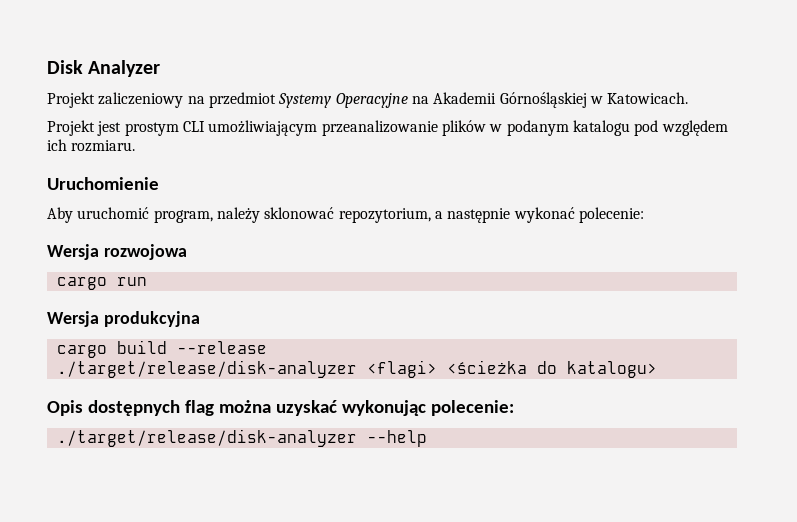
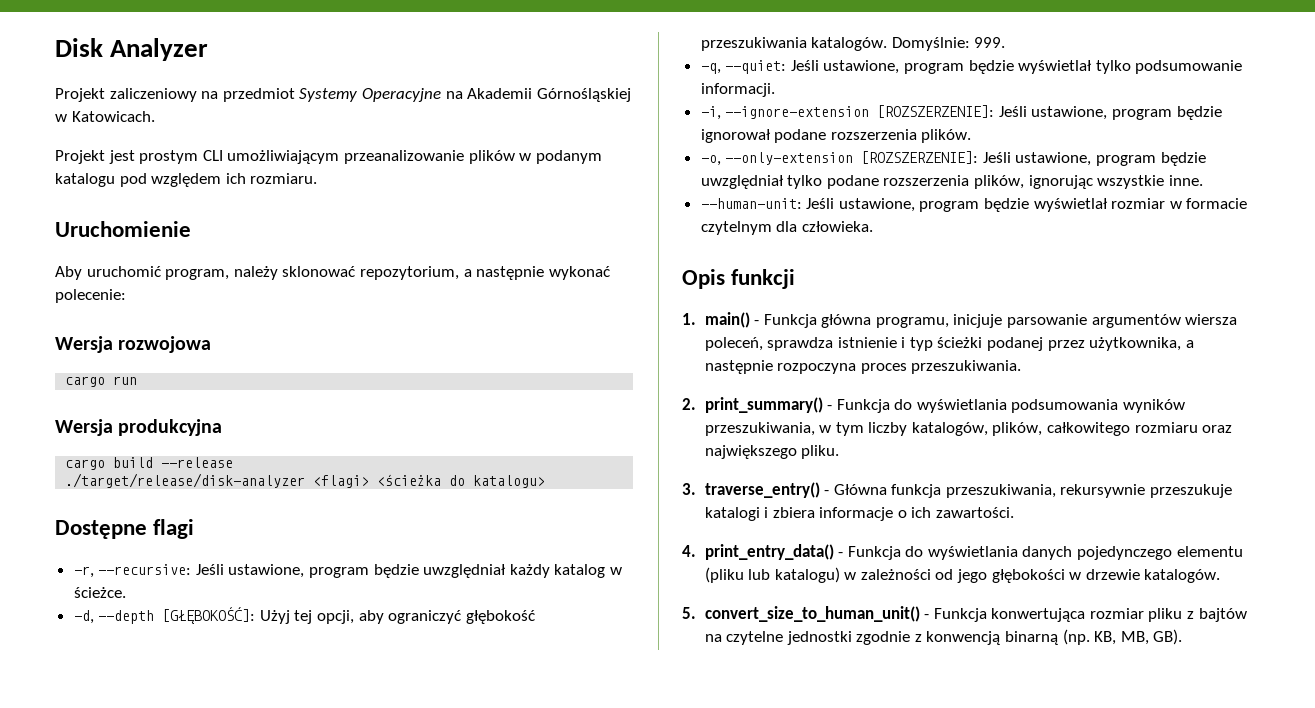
- Opis dostępnych flag można uzyskać wykonując polecenie:
- ./target/release/disk-analyzer --help
+ Dostępne flagi
+ -r, --recursive: Jeśli ustawione, program będzie uwzględniał każdy katalog w ścieżce.
+ -d, --depth [GŁĘBOKOŚĆ]: Użyj tej opcji, aby ograniczyć głębokość przeszukiwania katalogów. Domyślnie: 999.
+ -q, --quiet: Jeśli ustawione, program będzie wyświetlał tylko podsumowanie informacji.
+ -i, --ignore-extension [ROZSZERZENIE]: Jeśli ustawione, program będzie ignorował podane rozszerzenia plików.
+ -o, --only-extension [ROZSZERZENIE]: Jeśli ustawione, program będzie uwzględniał tylko podane rozszerzenia plików, ignorując wszystkie inne.
+ --human-unit: Jeśli ustawione, program będzie wyświetlał rozmiar w formacie czytelnym dla człowieka.
+ Opis funkcji
+ 1. main() - Funkcja główna programu, inicjuje parsowanie argumentów wiersza poleceń, sprawdza istnienie i typ ścieżki podanej przez użytkownika, a następnie rozpoczyna proces przeszukiwania.
+ 2. print_summary() - Funkcja do wyświetlania podsumowania wyników przeszukiwania, w tym liczby katalogów, plików, całkowitego rozmiaru oraz największego pliku.
+ 3. traverse_entry() - Główna funkcja przeszukiwania, rekursywnie przeszukuje katalogi i zbiera informacje o ich zawartości.
+ 4. print_entry_data() - Funkcja do wyświetlania danych pojedynczego elementu (pliku lub katalogu) w zależności od jego głębokości w drzewie katalogów.
+ 5. convert_size_to_human_unit() - Funkcja konwertująca rozmiar pliku z bajtów na czytelne jednostki zgodnie z konwencją binarną (np. KB, MB, GB).

